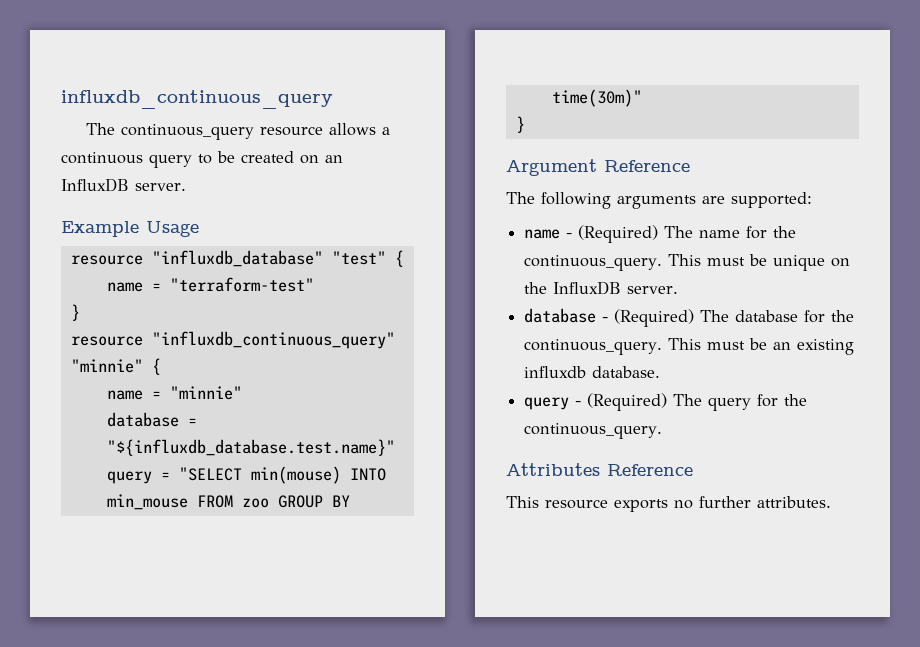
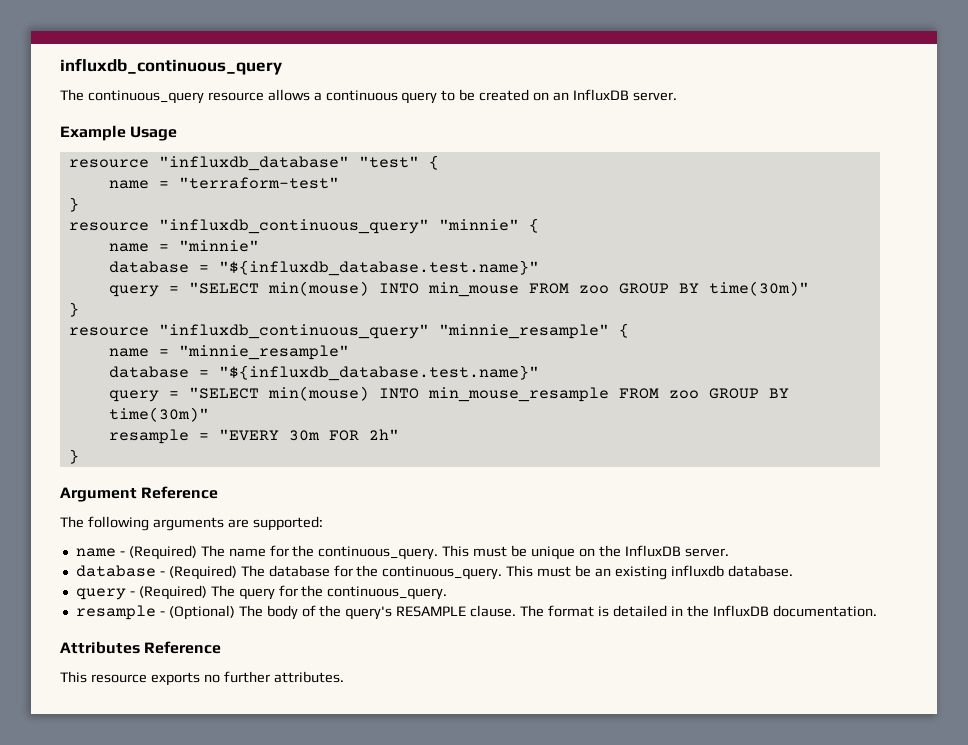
+ resource "influxdb_continuous_query" "minnie_resample" {
+ name = "minnie_resample"
+ database = "${influxdb_database.test.name}"
+ query = "SELECT min(mouse) INTO min_mouse_resample FROM zoo GROUP BY time(30m)"
+ resample = "EVERY 30m FOR 2h"
+ }
+ resample - (Optional) The body of the query's RESAMPLE clause. The format is detailed in the InfluxDB documentation.

